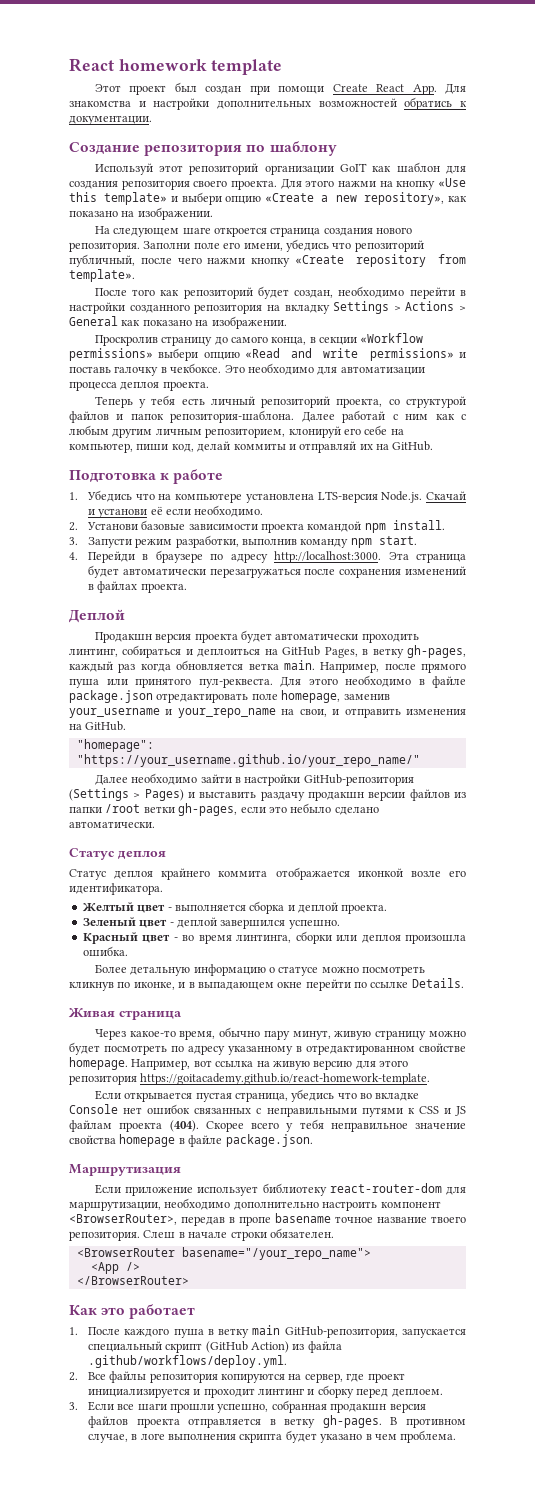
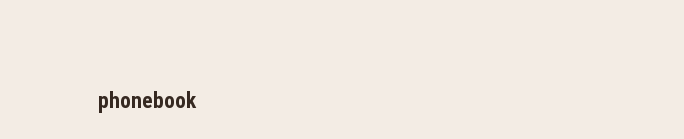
- React homework template
- Этот проект был создан при помощи Create React App. Для знакомства и настройки дополнительных возможностей обратись к документации.
- Создание репозитория по шаблону
- Используй этот репозиторий организации GoIT как шаблон для создания репозитория своего проекта. Для этого нажми на кнопку «Use this template» и выбери опцию «Create a new repository», как показано на изображении.
- На следующем шаге откроется страница создания нового репозитория. Заполни поле его имени, убедись что репозиторий публичный, после чего нажми кнопку «Create repository from template».
- После того как репозиторий будет создан, необходимо перейти в настройки созданного репозитория на вкладку Settings > Actions > General как показано на изображении.
- Проскролив страницу до самого конца, в секции «Workflow permissions» выбери опцию «Read and write permissions» и поставь галочку в чекбоксе. Это необходимо для автоматизации процесса деплоя проекта.
- Теперь у тебя есть личный репозиторий проекта, со структурой файлов и папок репозитория-шаблона. Далее работай с ним как с любым другим личным репозиторием, клонируй его себе на компьютер, пиши код, делай коммиты и отправляй их на GitHub.
- Подготовка к работе
- 1. Убедись что на компьютере установлена LTS-версия Node.js. Скачай и установи её если необходимо.
- 2. Установи базовые зависимости проекта командой npm install.
- 3. Запусти режим разработки, выполнив команду npm start.
- 4. Перейди в браузере по адресу http://localhost:3000. Эта страница будет автоматически перезагружаться после сохранения изменений в файлах проекта.
- Деплой
- Продакшн версия проекта будет автоматически проходить линтинг, собираться и деплоиться на GitHub Pages, в ветку gh-pages, каждый раз когда обновляется ветка main. Например, после прямого пуша или принятого пул-реквеста. Для этого необходимо в файле package.json отредактировать поле homepage, заменив your_username и your_repo_name на свои, и отправить изменения на GitHub.
- "homepage": "https://your_username.github.io/your_repo_name/"
- Далее необходимо зайти в настройки GitHub-репозитория (Settings > Pages) и выставить раздачу продакшн версии файлов из папки /root ветки gh-pages, если это небыло сделано автоматически.
- Статус деплоя
- Статус деплоя крайнего коммита отображается иконкой возле его идентификатора.
- Желтый цвет - выполняется сборка и деплой проекта.
- Зеленый цвет - деплой завершился успешно.
- Красный цвет - во время линтинга, сборки или деплоя произошла ошибка.
- Более детальную информацию о статусе можно посмотреть кликнув по иконке, и в выпадающем окне перейти по ссылке Details.
- Живая страница
- Через какое-то время, обычно пару минут, живую страницу можно будет посмотреть по адресу указанному в отредактированном свойстве homepage. Например, вот ссылка на живую версию для этого репозитория https://goitacademy.github.io/react-homework-template.
- Если открывается пустая страница, убедись что во вкладке Console нет ошибок связанных с неправильными путями к CSS и JS файлам проекта (404). Скорее всего у тебя неправильное значение свойства homepage в файле package.json.
- Маршрутизация
- Если приложение использует библиотеку react-router-dom для маршрутизации, необходимо дополнительно настроить компонент <BrowserRouter>, передав в пропе basename точное название твоего репозитория. Слеш в начале строки обязателен.
- <BrowserRouter basename="/your_repo_name">
- <App />
- </BrowserRouter>
- Как это работает
- 1. После каждого пуша в ветку main GitHub-репозитория, запускается специальный скрипт (GitHub Action) из файла .github/workflows/deploy.yml.
- 2. Все файлы репозитория копируются на сервер, где проект инициализируется и проходит линтинг и сборку перед деплоем.
- 3. Если все шаги прошли успешно, собранная продакшн версия файлов проекта отправляется в ветку gh-pages. В противном случае, в логе выполнения скрипта будет указано в чем проблема.
+ phonebook

